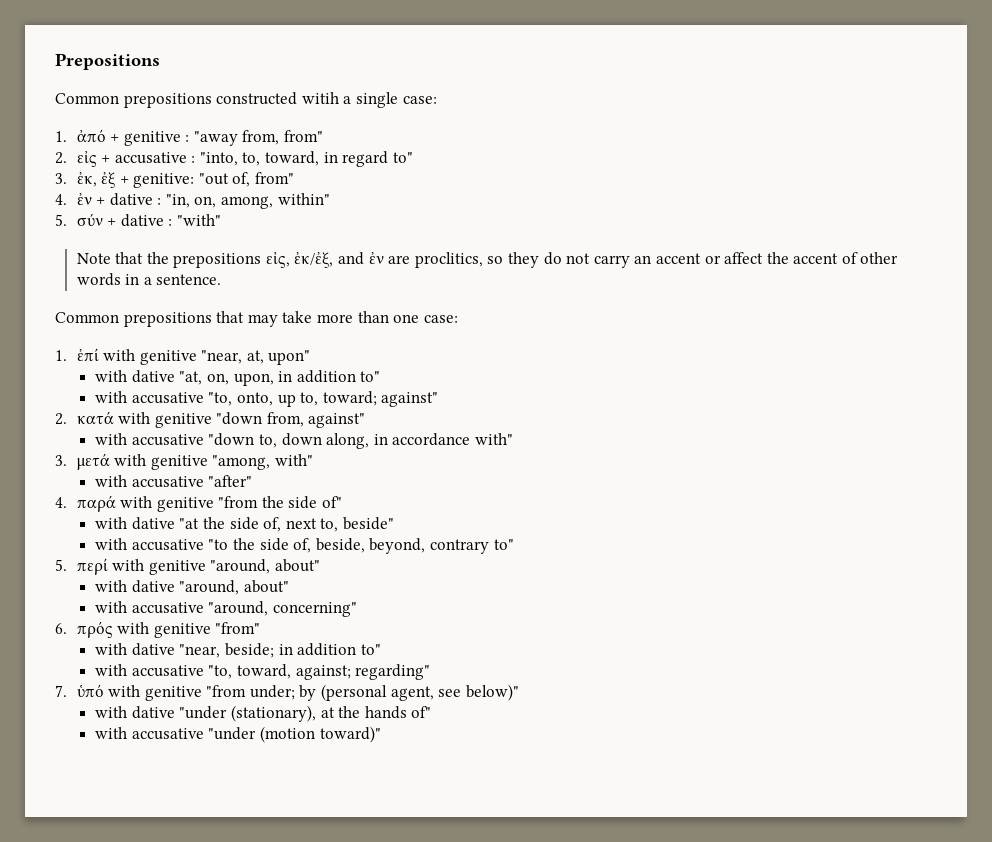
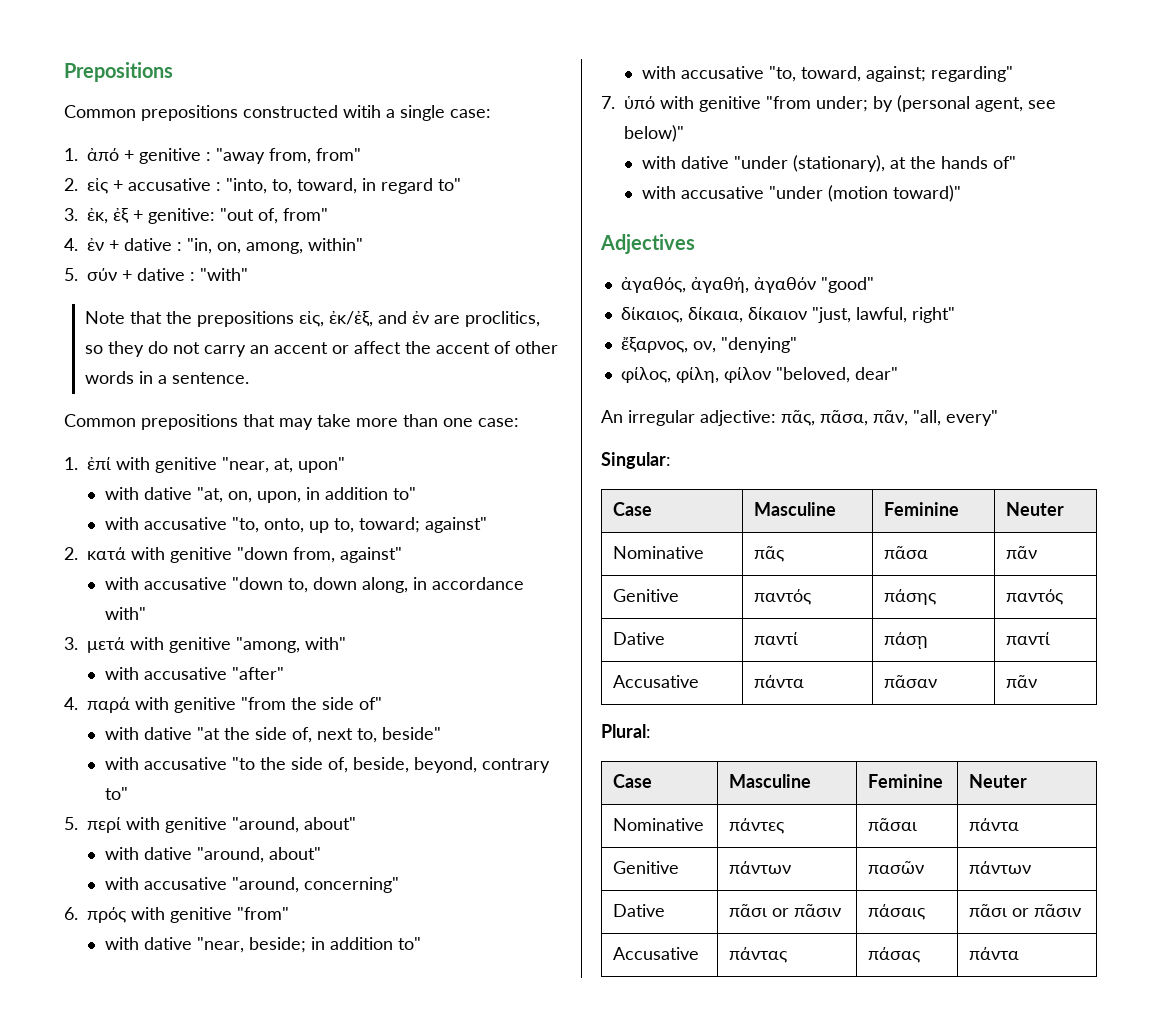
+ Adjectives
+ ἀγαθός, ἀγαθή, ἀγαθόν "good"
+ δίκαιος, δίκαια, δίκαιον "just, lawful, right"
+ ἔξαρνος, ον, "denying"
+ φίλος, φίλη, φίλον "beloved, dear"
+ An irregular adjective: πᾶς, πᾶσα, πᾶν, "all, every"
+ Singular:
+ Case | Masculine | Feminine | Neuter
+ Nominative | πᾶς | πᾶσα | πᾶν
+ Genitive | παντός | πάσης | παντός
+ Dative | παντί | πάσῃ | παντί
+ Accusative | πάντα | πᾶσαν | πᾶν
+ Plural:
+ Case | Masculine | Feminine | Neuter
+ Nominative | πάντες | πᾶσαι | πάντα
+ Genitive | πάντων | πασῶν | πάντων
+ Dative | πᾶσι or πᾶσιν | πάσαις | πᾶσι or πᾶσιν
+ Accusative | πάντας | πάσας | πάντα

